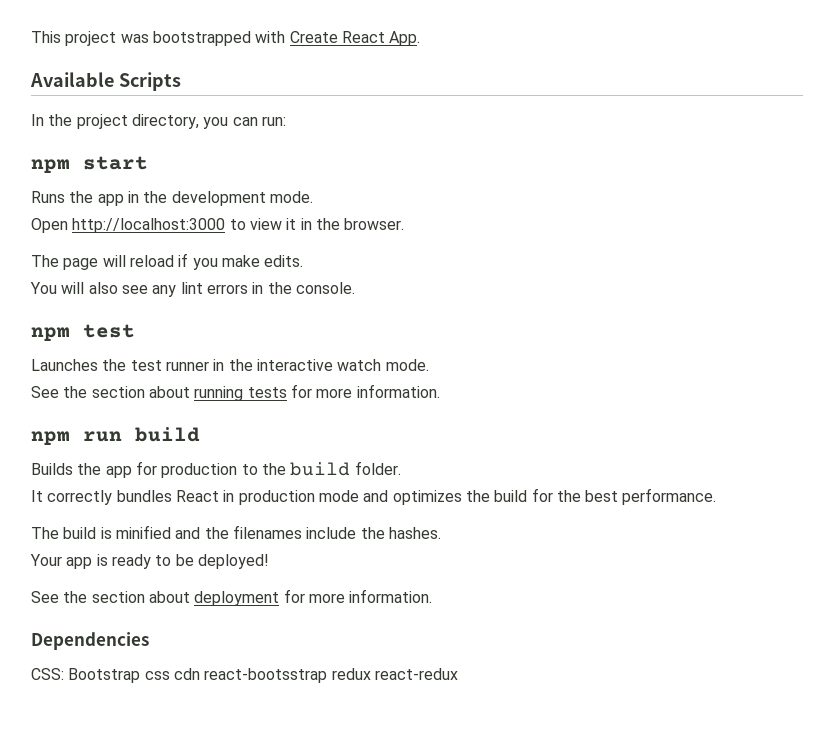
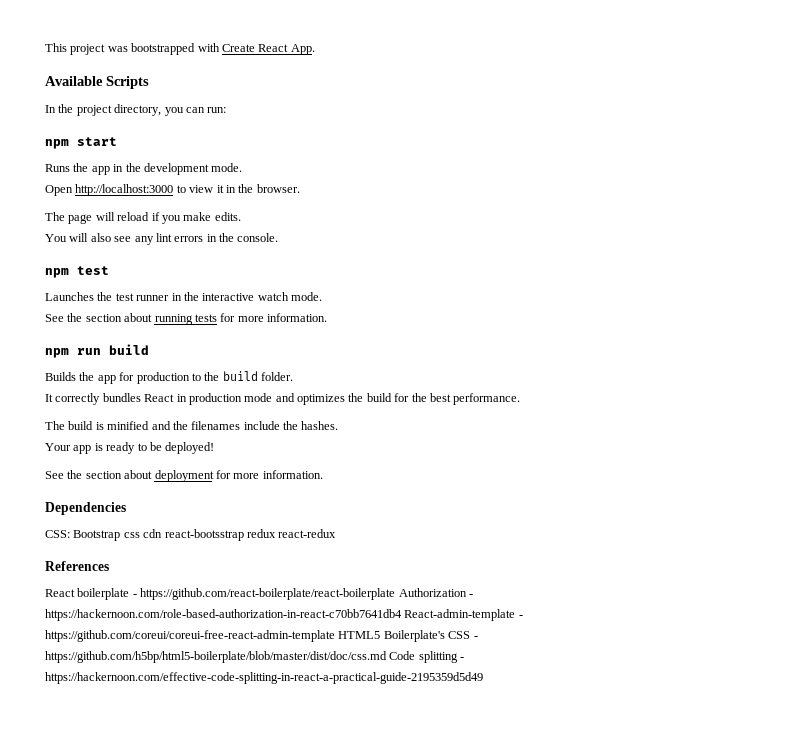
+ References
+ React boilerplate - https://github.com/react-boilerplate/react-boilerplate Authorization - https://hackernoon.com/role-based-authorization-in-react-c70bb7641db4 React-admin-template - https://github.com/coreui/coreui-free-react-admin-template HTML5 Boilerplate's CSS - https://github.com/h5bp/html5-boilerplate/blob/master/dist/doc/css.md Code splitting - https://hackernoon.com/effective-code-splitting-in-react-a-practical-guide-2195359d5d49

